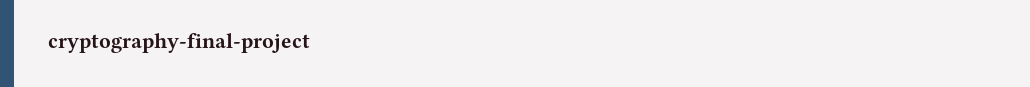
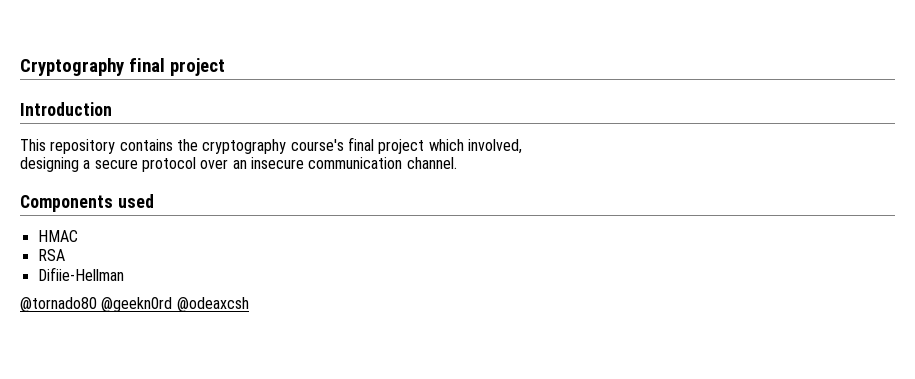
- cryptography-final-project
+ Cryptography final project
+ Introduction
+ This repository contains the cryptography course's final project which involved,
+ designing a secure protocol over an insecure communication channel.
+ Components used
+ HMAC
+ RSA
+ Difiie-Hellman
+ @tornado80 @geekn0rd @odeaxcsh

